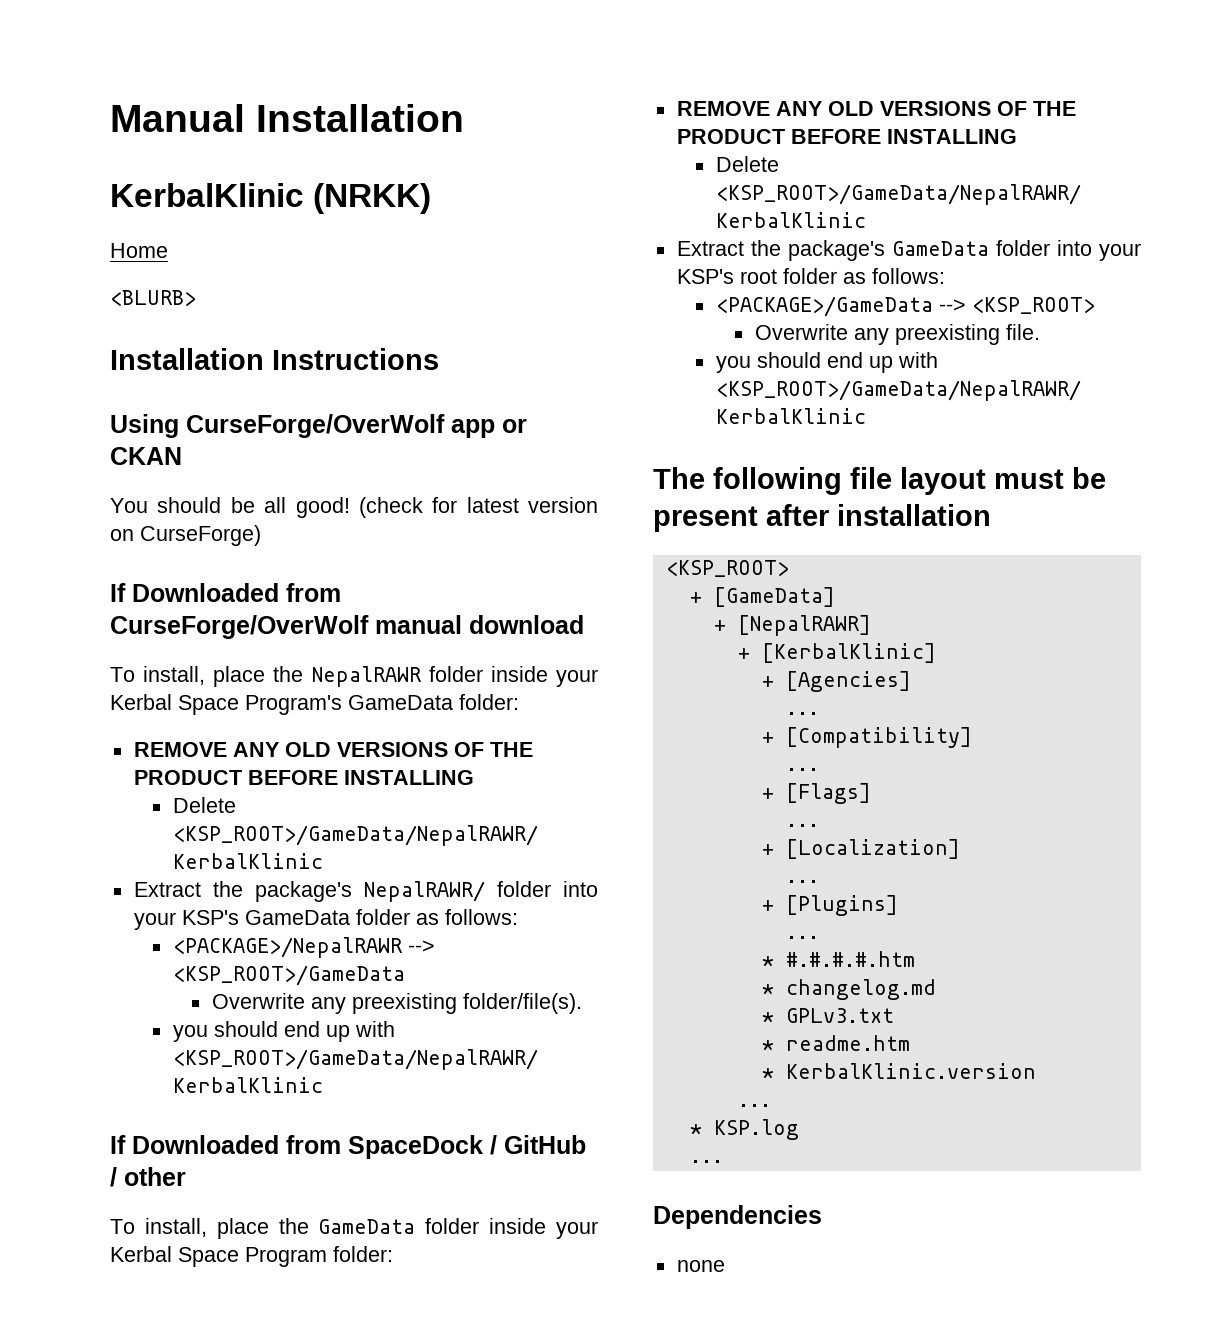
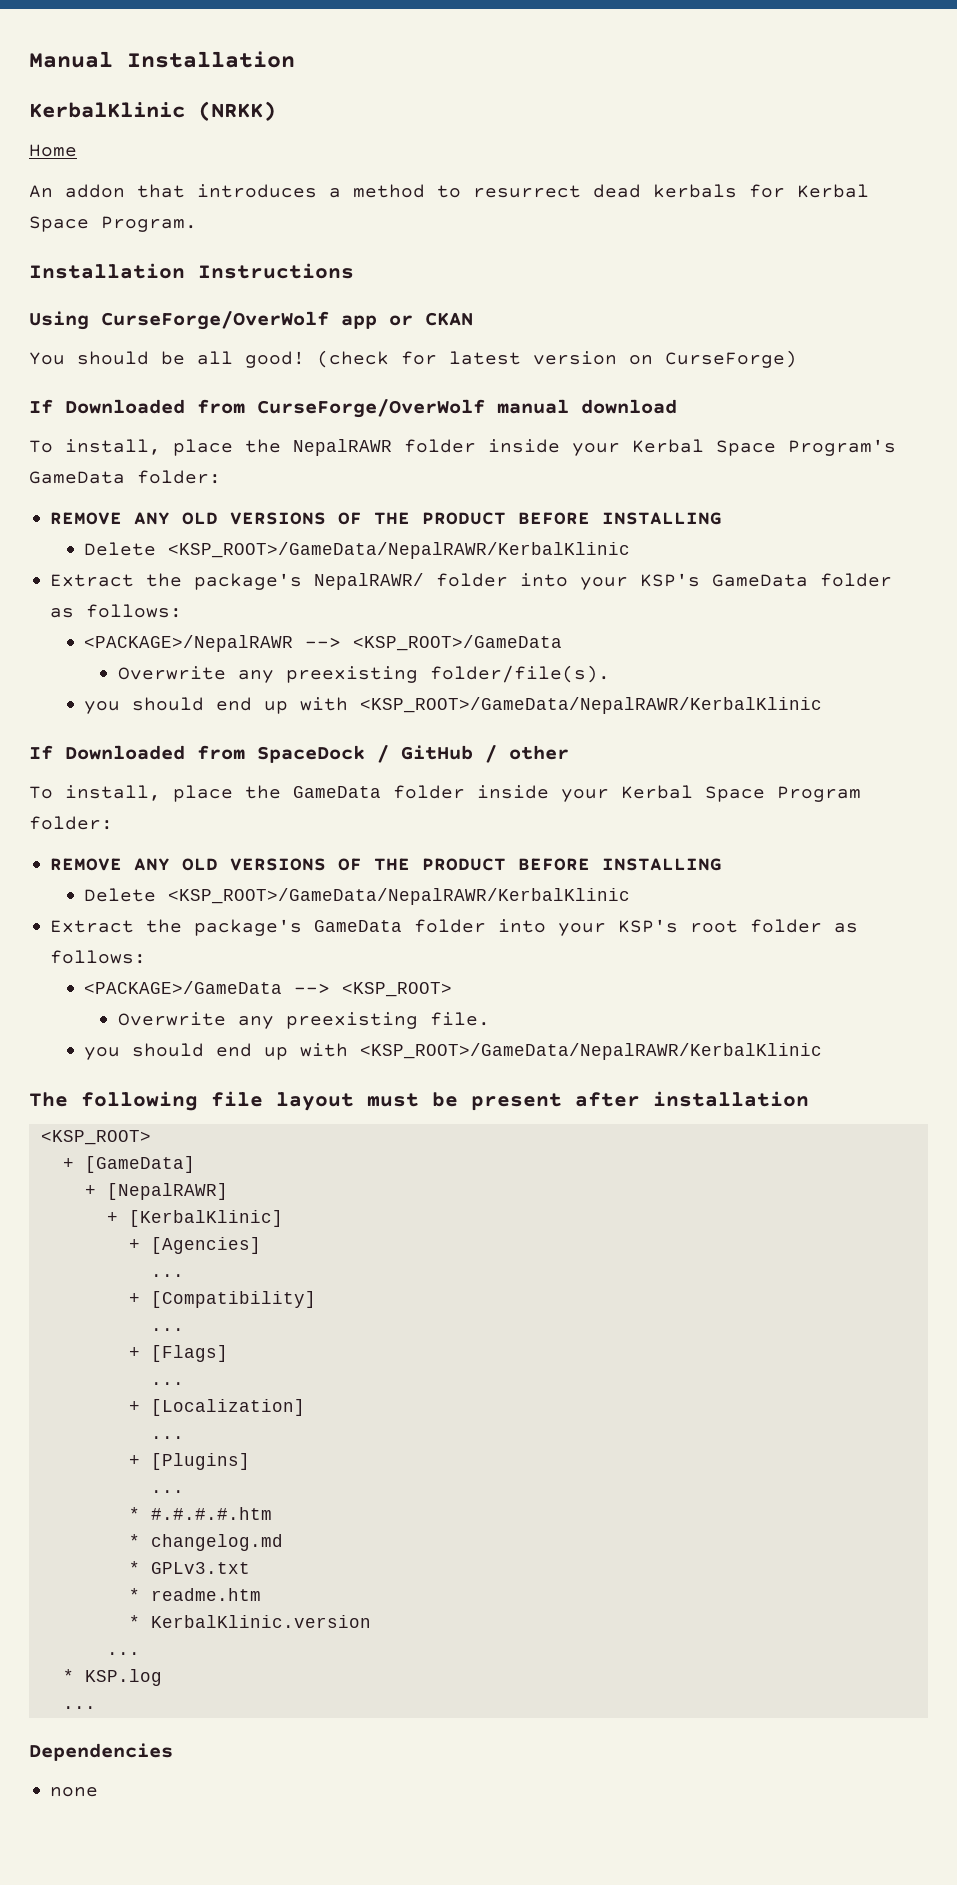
- <BLURB>
+ An addon that introduces a method to resurrect dead kerbals for Kerbal Space Program.

